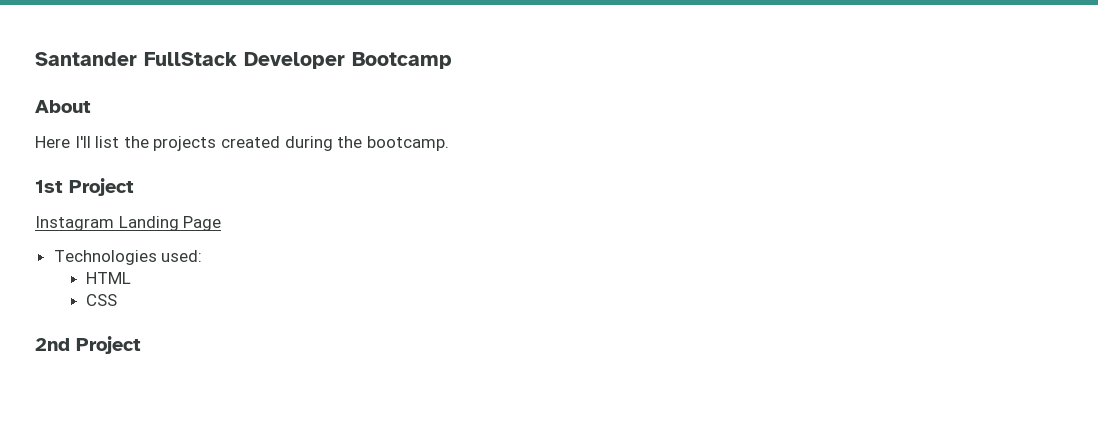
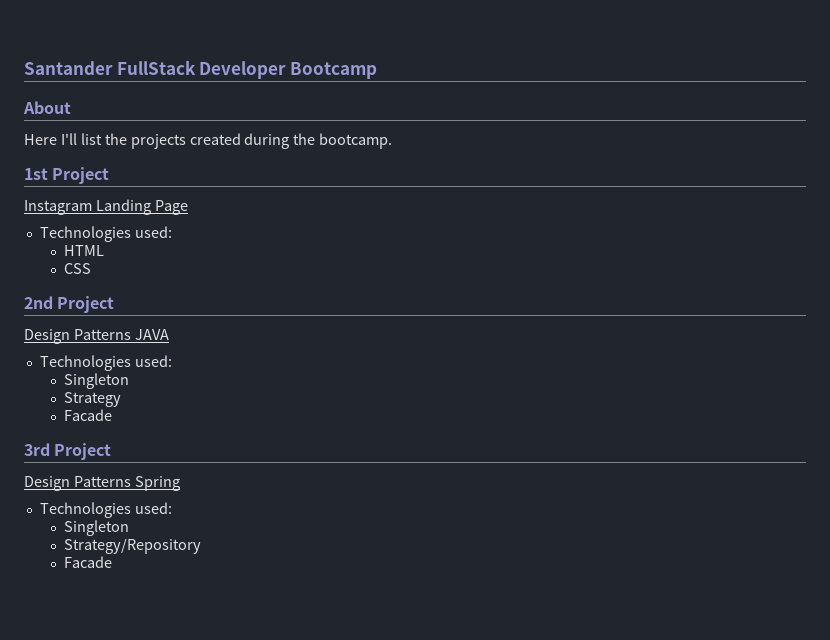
+ Design Patterns JAVA
+ Technologies used:
+ Singleton
+ Strategy
+ Facade
+ 3rd Project
+ Design Patterns Spring
+ Technologies used:
+ Singleton
+ Strategy/Repository
+ Facade

